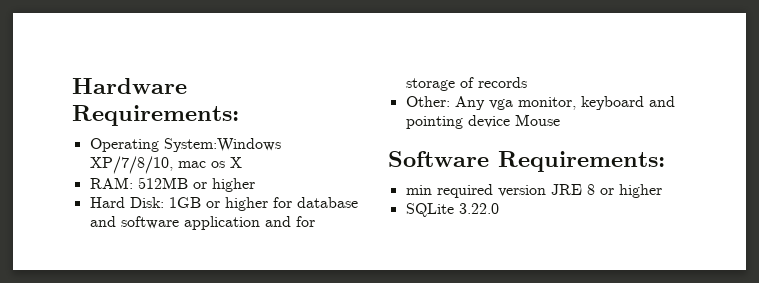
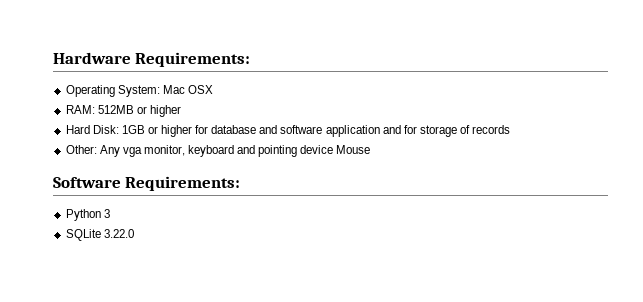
- Operating System:Windows XP/7/8/10, mac os X
+ Operating System: Mac OSX
- min required version JRE 8 or higher
+ Python 3

